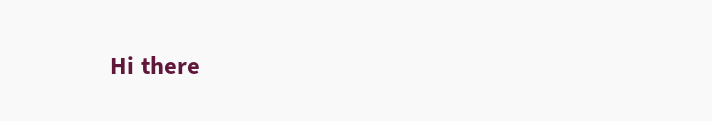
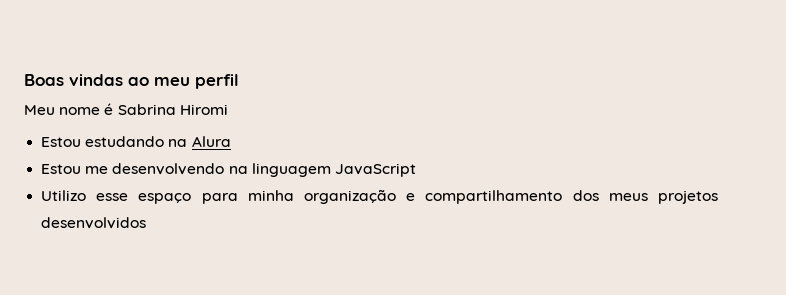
- Hi there
+ Boas vindas ao meu perfil
+ Meu nome é Sabrina Hiromi
+ Estou estudando na Alura
+ Estou me desenvolvendo na linguagem JavaScript
+ Utilizo esse espaço para minha organização e compartilhamento dos meus projetos desenvolvidos

